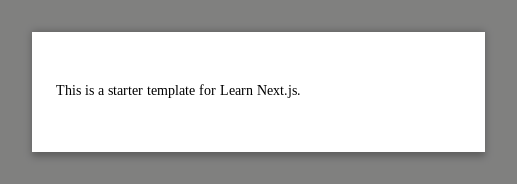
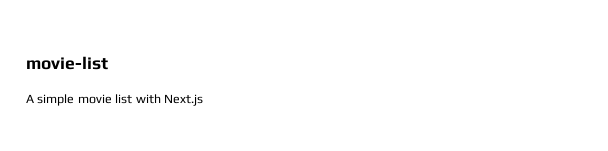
- This is a starter template for Learn Next.js.
+ movie-list
+ A simple movie list with Next.js

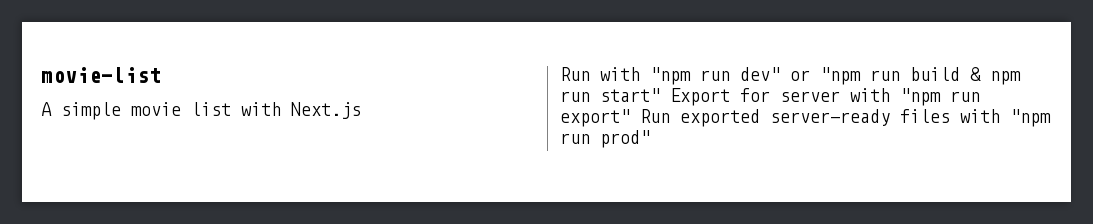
+ Run with "npm run dev" or "npm run build & npm run start" Export for server with "npm run export" Run exported server-ready files with "npm run prod"

